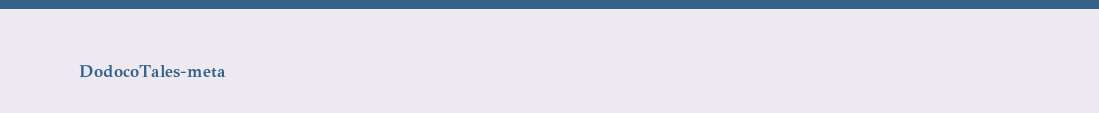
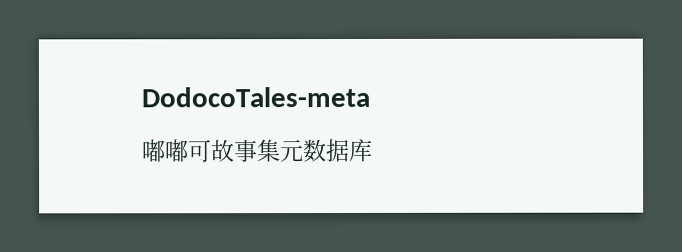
+ 嘟嘟可故事集元数据库

